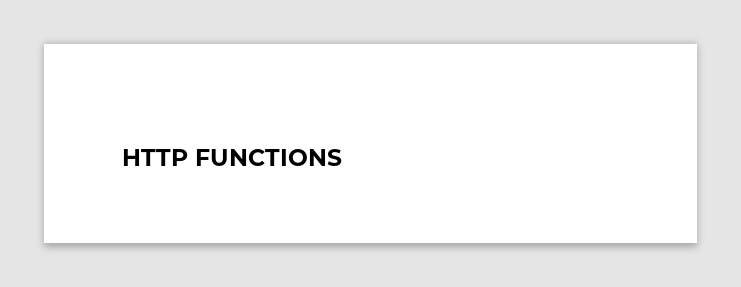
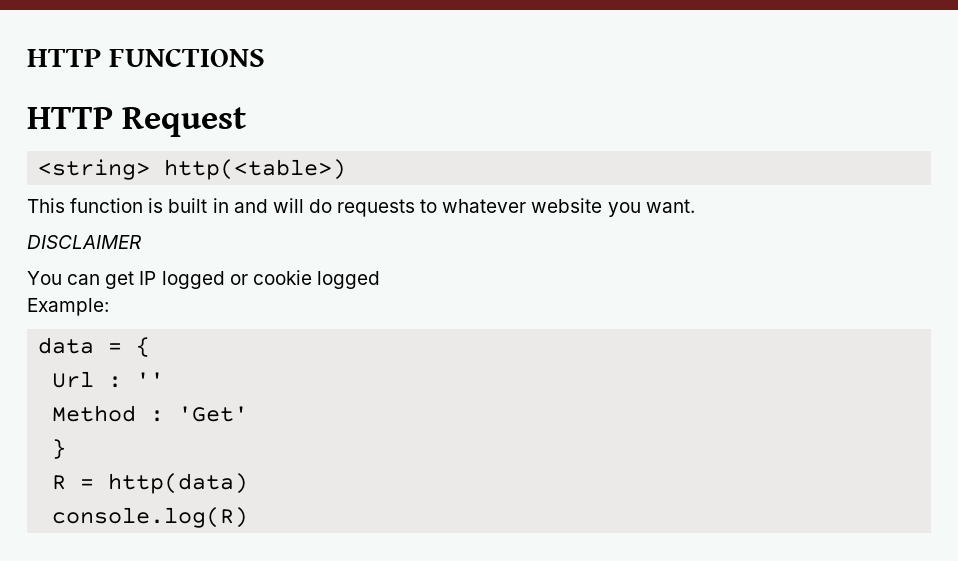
+ HTTP Request
+ <string> http(<table>)
+ This function is built in and will do requests to whatever website you want.
+ DISCLAIMER
+ You can get IP logged or cookie logged
+ Example:
+ data = {
+ Url : ''
+ Method : 'Get'
+ }
+ R = http(data)
+ console.log(R)

